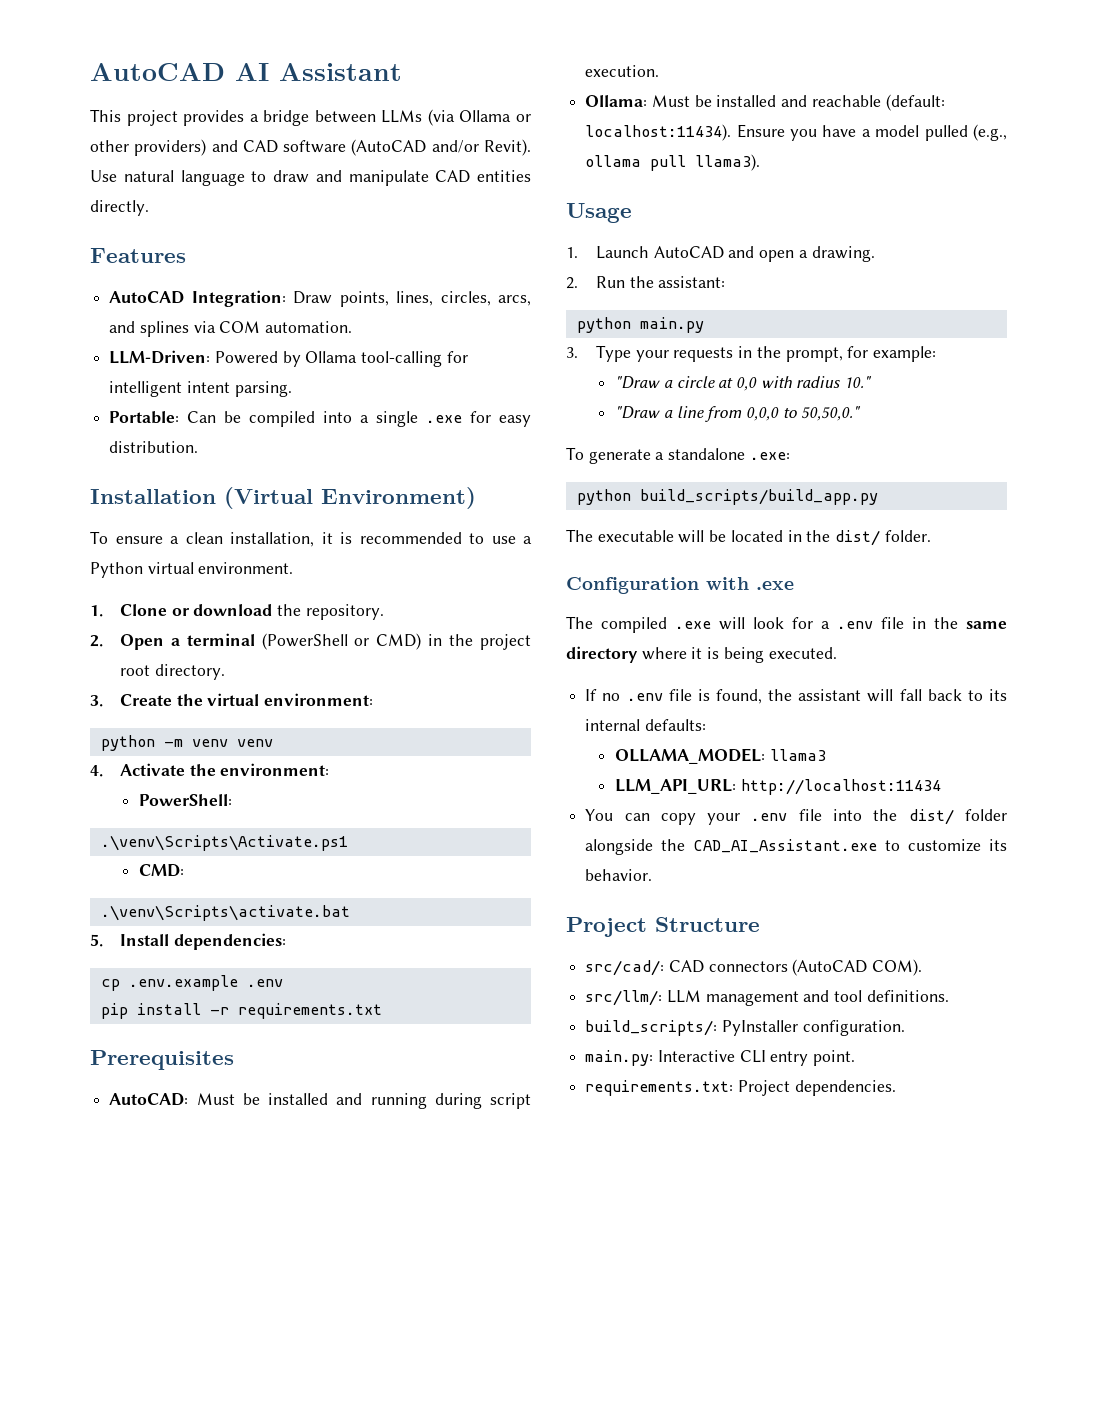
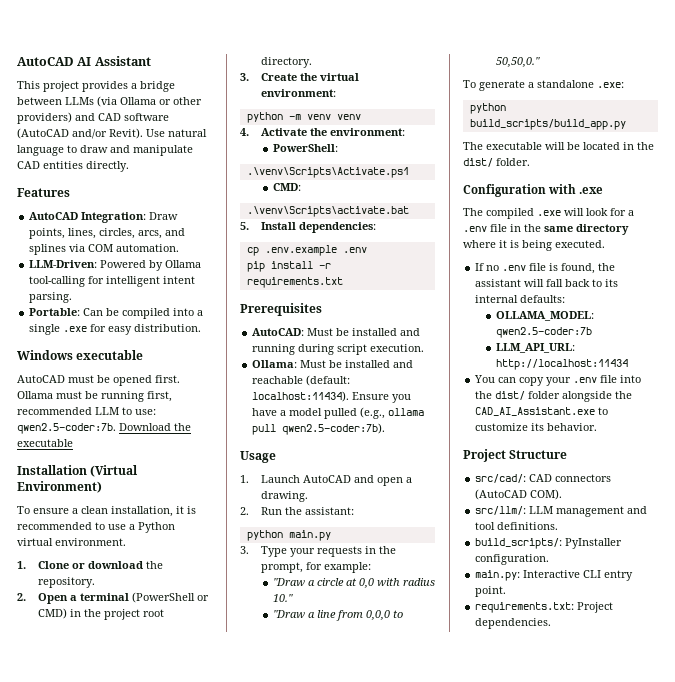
+ Windows executable
+ AutoCAD must be opened first. Ollama must be running first, recommended LLM to use: qwen2.5-coder:7b. Download the executable
- Ensure you have a model pulled (e.g., ollama pull llama3).
+ Ensure you have a model pulled (e.g., ollama pull qwen2.5-coder:7b).
- OLLAMA_MODEL: llama3
+ OLLAMA_MODEL: qwen2.5-coder:7b

